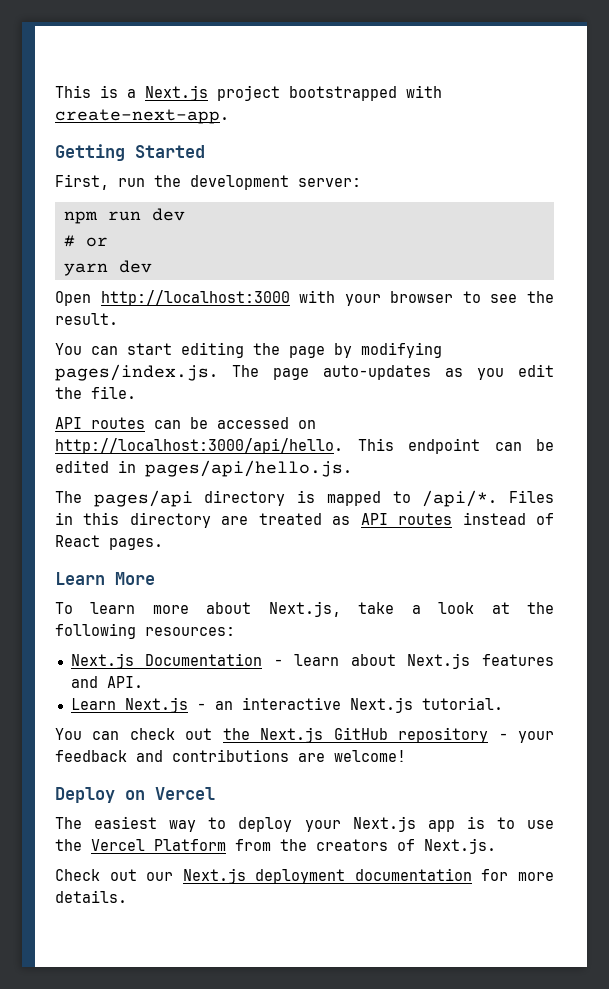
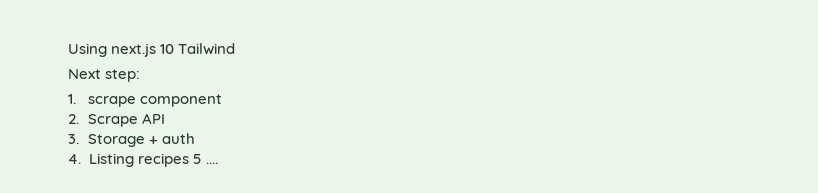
- This is a Next.js project bootstrapped with create-next-app.
- Getting Started
- First, run the development server:
- npm run dev
- # or
- yarn dev
- Open http://localhost:3000 with your browser to see the result.
- You can start editing the page by modifying pages/index.js. The page auto-updates as you edit the file.
- API routes can be accessed on http://localhost:3000/api/hello. This endpoint can be edited in pages/api/hello.js.
- The pages/api directory is mapped to /api/*. Files in this directory are treated as API routes instead of React pages.
- Learn More
- To learn more about Next.js, take a look at the following resources:
- Next.js Documentation - learn about Next.js features and API.
- Learn Next.js - an interactive Next.js tutorial.
- You can check out the Next.js GitHub repository - your feedback and contributions are welcome!
- Deploy on Vercel
- The easiest way to deploy your Next.js app is to use the Vercel Platform from the creators of Next.js.
- Check out our Next.js deployment documentation for more details.
+ Using next.js 10 Tailwind
+ Next step:
+ 1. scrape component
+ 2. Scrape API
+ 3. Storage + auth
+ 4. Listing recipes 5 ....

